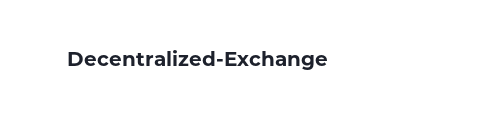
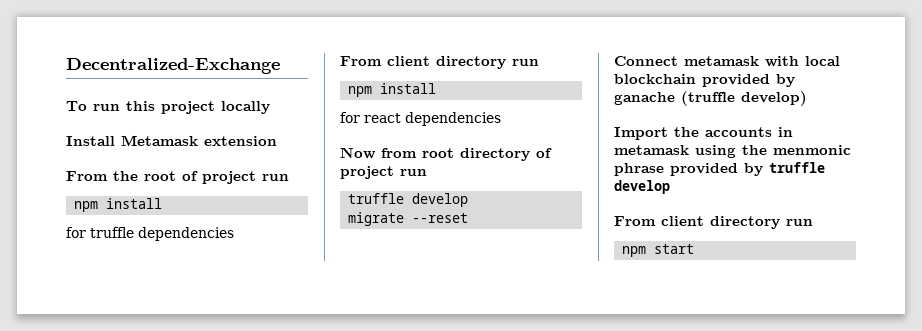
+ To run this project locally
+ Install Metamask extension
+ From the root of project run
+ npm install
+ for truffle dependencies
+ From client directory run
+ npm install
+ for react dependencies
+ Now from root directory of project run
+ truffle develop
+ migrate --reset
+ Connect metamask with local blockchain provided by ganache (truffle develop)
+ Import the accounts in metamask using the menmonic phrase provided by truffle develop
+ From client directory run
+ npm start

